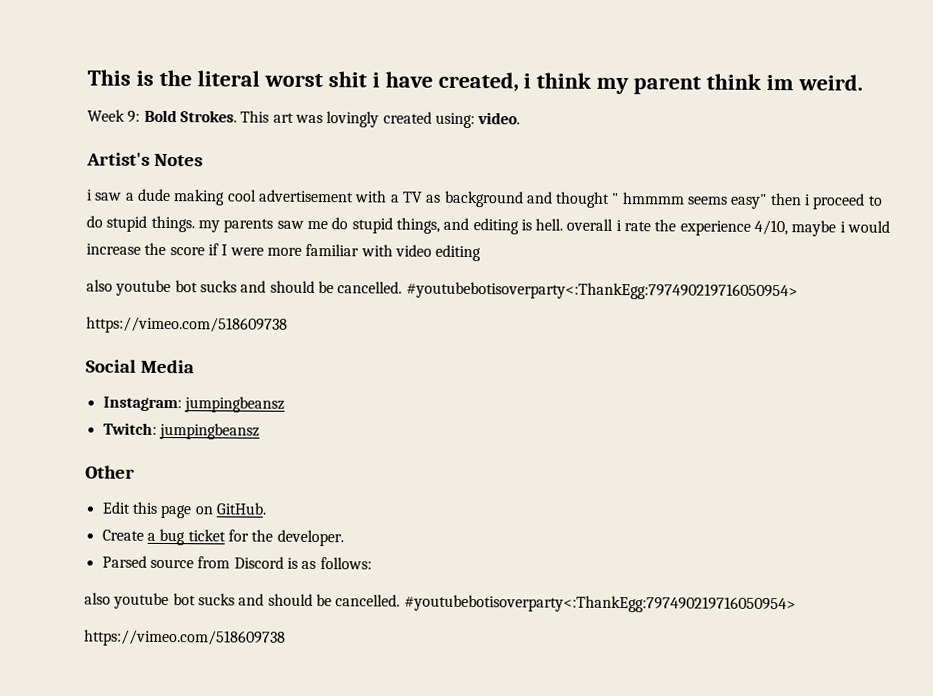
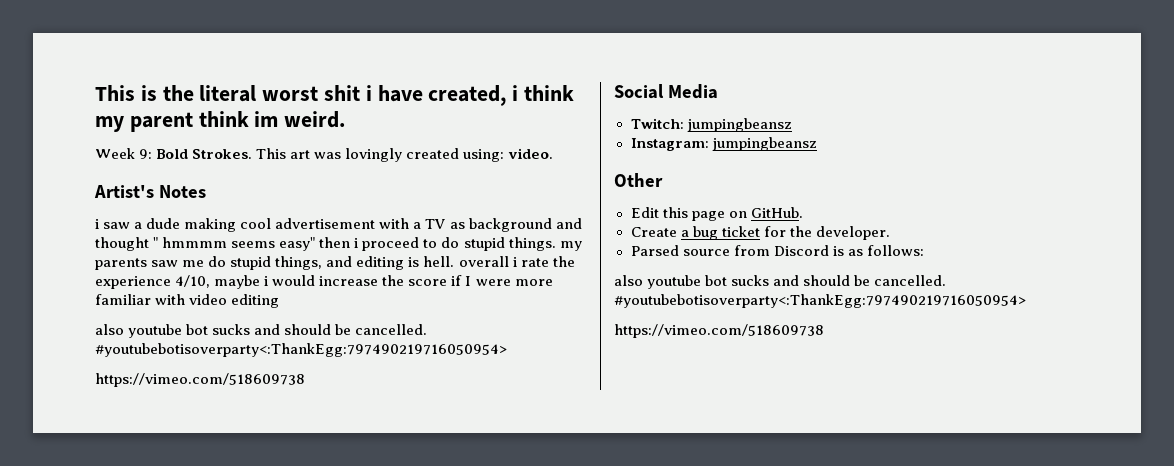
+ Twitch: jumpingbeansz
  Instagram: jumpingbeansz
- Twitch: jumpingbeansz

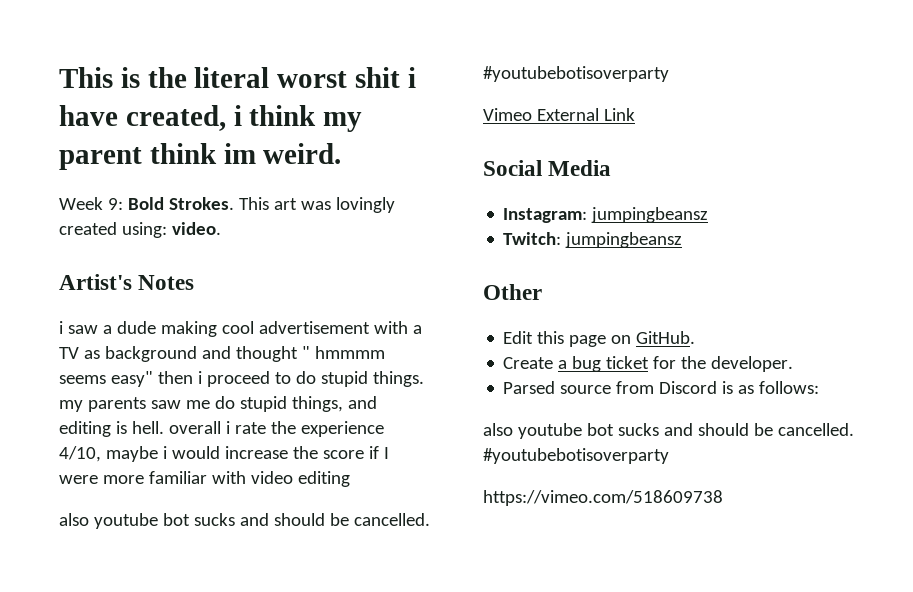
  i saw a dude making cool advertisement with a TV as background and thought " hmmmm seems easy" then i proceed to do stupid things. my parents saw me do stupid things, and editing is hell. overall i rate the experience 4/10, maybe i would increase the score if I were more familiar with video editing
- also youtube bot sucks and should be cancelled. #youtubebotisoverparty<:ThankEgg:797490219716050954>
- https://vimeo.com/518609738
+ also youtube bot sucks and should be cancelled. #youtubebotisoverparty
+ Vimeo External Link
+ Instagram: jumpingbeansz
  Twitch: jumpingbeansz
- Instagram: jumpingbeansz
  Parsed source from Discord is as follows:
- also youtube bot sucks and should be cancelled. #youtubebotisoverparty<:ThankEgg:797490219716050954>
+ also youtube bot sucks and should be cancelled. #youtubebotisoverparty

